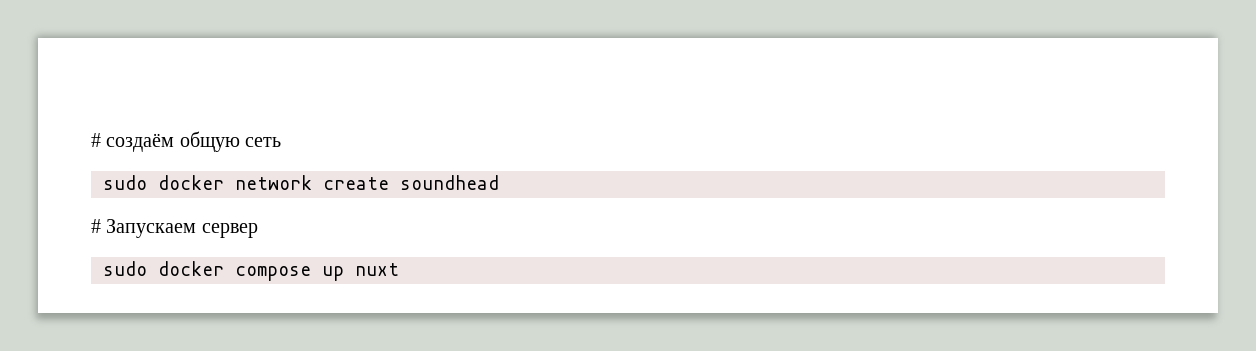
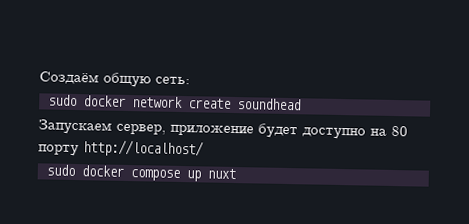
- # создаём общую сеть
+ Создаём общую сеть:
- # Запускаем сервер
+ Запускаем сервер, приложение будет доступно на 80 порту http://localhost/

